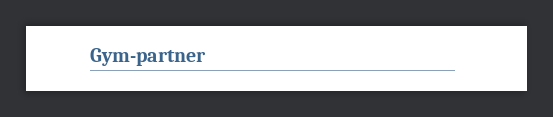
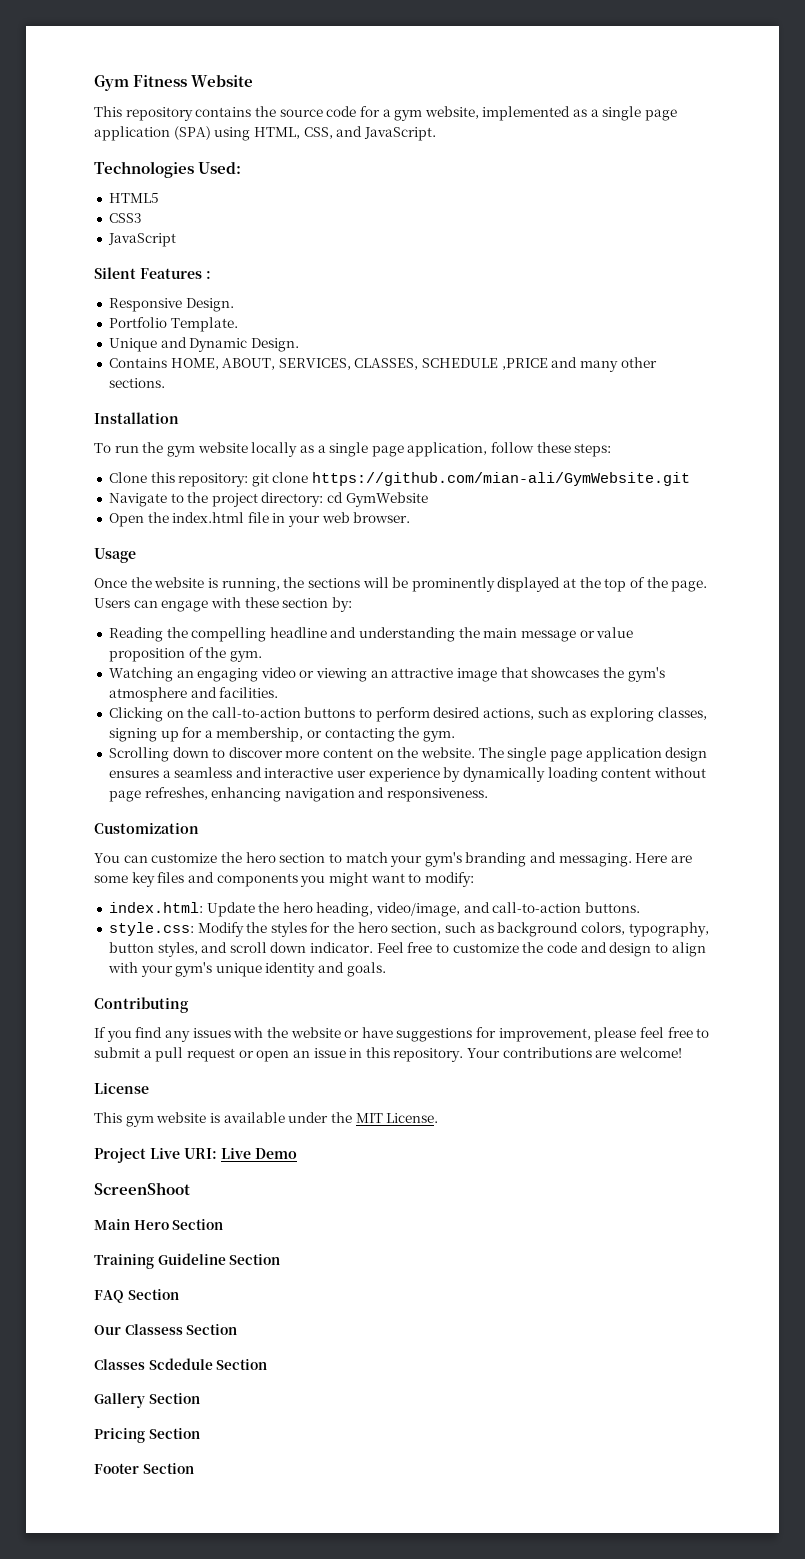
- Gym-partner
+ Gym Fitness Website
+ This repository contains the source code for a gym website, implemented as a single page application (SPA) using HTML, CSS, and JavaScript.
+ Technologies Used:
+ HTML5
+ CSS3
+ JavaScript
+ Silent Features :
+ Responsive Design.
+ Portfolio Template.
+ Unique and Dynamic Design.
+ Contains HOME, ABOUT, SERVICES, CLASSES, SCHEDULE ,PRICE and many other sections.
+ Installation
+ To run the gym website locally as a single page application, follow these steps:
+ Clone this repository: git clone https://github.com/mian-ali/GymWebsite.git
+ Navigate to the project directory: cd GymWebsite
+ Open the index.html file in your web browser.
+ Usage
+ Once the website is running, the sections will be prominently displayed at the top of the page. Users can engage with these section by:
+ Reading the compelling headline and understanding the main message or value proposition of the gym.
+ Watching an engaging video or viewing an attractive image that showcases the gym's atmosphere and facilities.
+ Clicking on the call-to-action buttons to perform desired actions, such as exploring classes, signing up for a membership, or contacting the gym.
+ Scrolling down to discover more content on the website. The single page application design ensures a seamless and interactive user experience by dynamically loading content without page refreshes, enhancing navigation and responsiveness.
+ Customization
+ You can customize the hero section to match your gym's branding and messaging. Here are some key files and components you might want to modify:
+ index.html: Update the hero heading, video/image, and call-to-action buttons.
+ style.css: Modify the styles for the hero section, such as background colors, typography, button styles, and scroll down indicator. Feel free to customize the code and design to align with your gym's unique identity and goals.
+ Contributing
+ If you find any issues with the website or have suggestions for improvement, please feel free to submit a pull request or open an issue in this repository. Your contributions are welcome!
+ License
+ This gym website is available under the MIT License.
+ Project Live URI: Live Demo
+ ScreenShoot
+ Main Hero Section
+ Training Guideline Section
+ FAQ Section
+ Our Classess Section
+ Classes Scdedule Section
+ Gallery Section
+ Pricing Section
+ Footer Section

